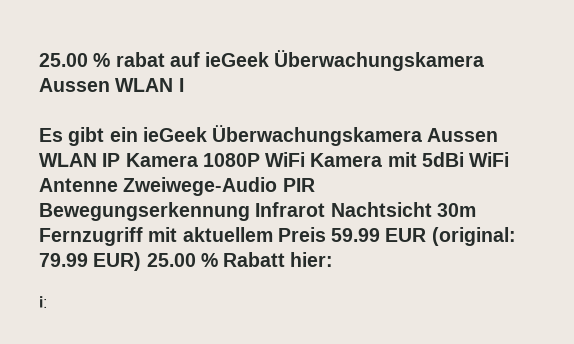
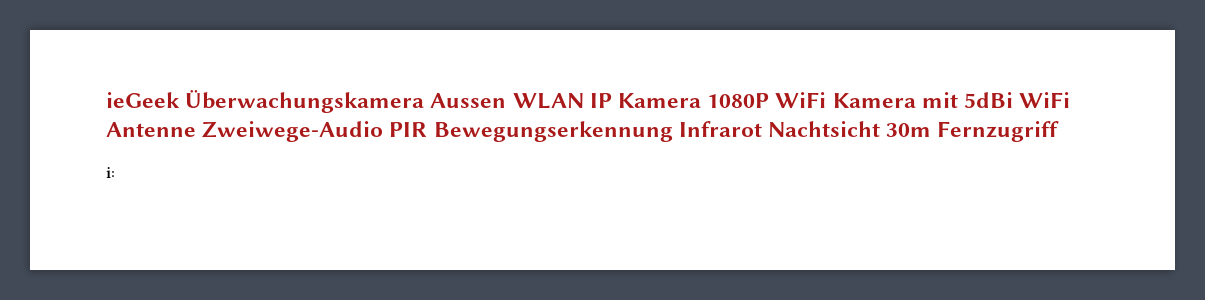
- 25.00 % rabat auf ieGeek Überwachungskamera Aussen WLAN I
- Es gibt ein ieGeek Überwachungskamera Aussen WLAN IP Kamera 1080P WiFi Kamera mit 5dBi WiFi Antenne Zweiwege-Audio PIR Bewegungserkennung Infrarot Nachtsicht 30m Fernzugriff mit aktuellem Preis 59.99 EUR (original: 79.99 EUR) 25.00 % Rabatt hier:
+ ieGeek Überwachungskamera Aussen WLAN IP Kamera 1080P WiFi Kamera mit 5dBi WiFi Antenne Zweiwege-Audio PIR Bewegungserkennung Infrarot Nachtsicht 30m Fernzugriff

